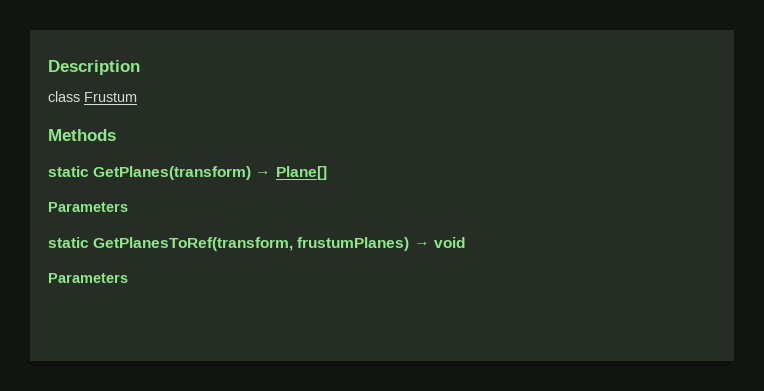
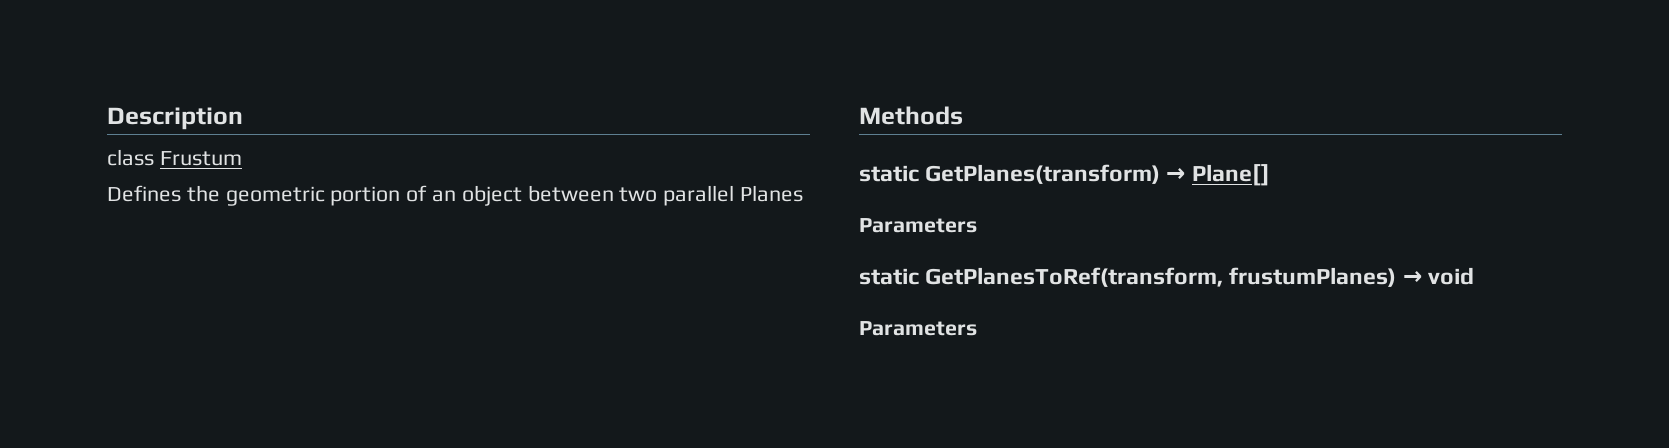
+ Defines the geometric portion of an object between two parallel Planes

